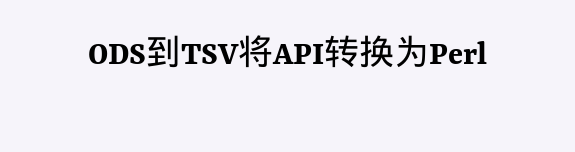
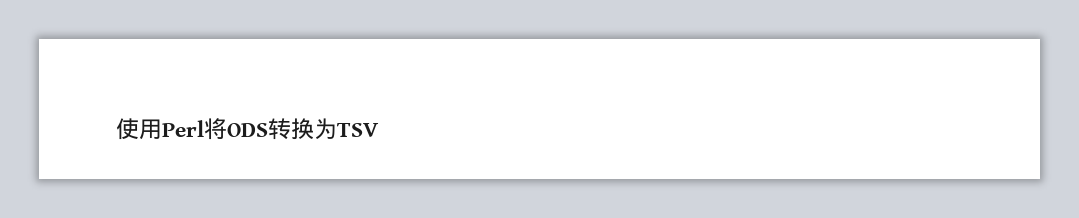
- ODS到TSV将API转换为Perl
+ 使用Perl将ODS转换为TSV

